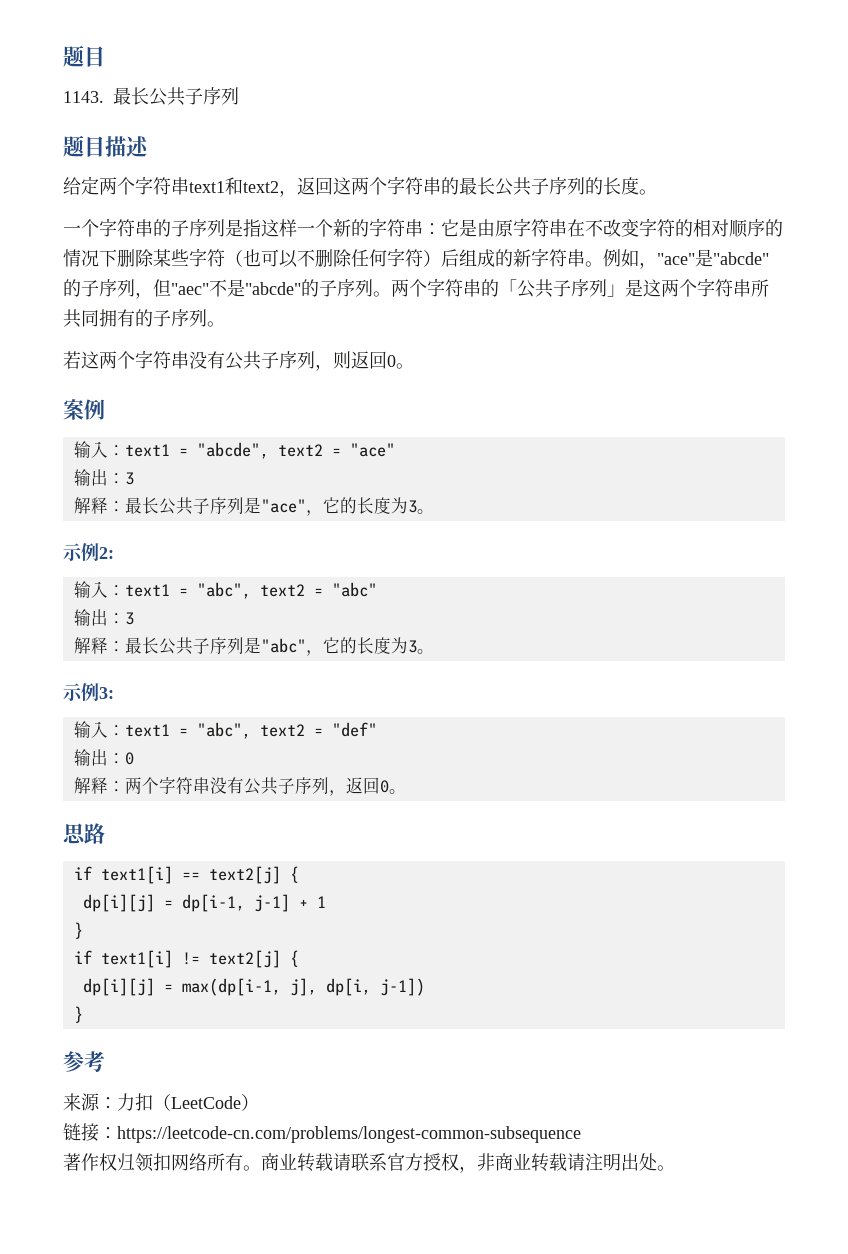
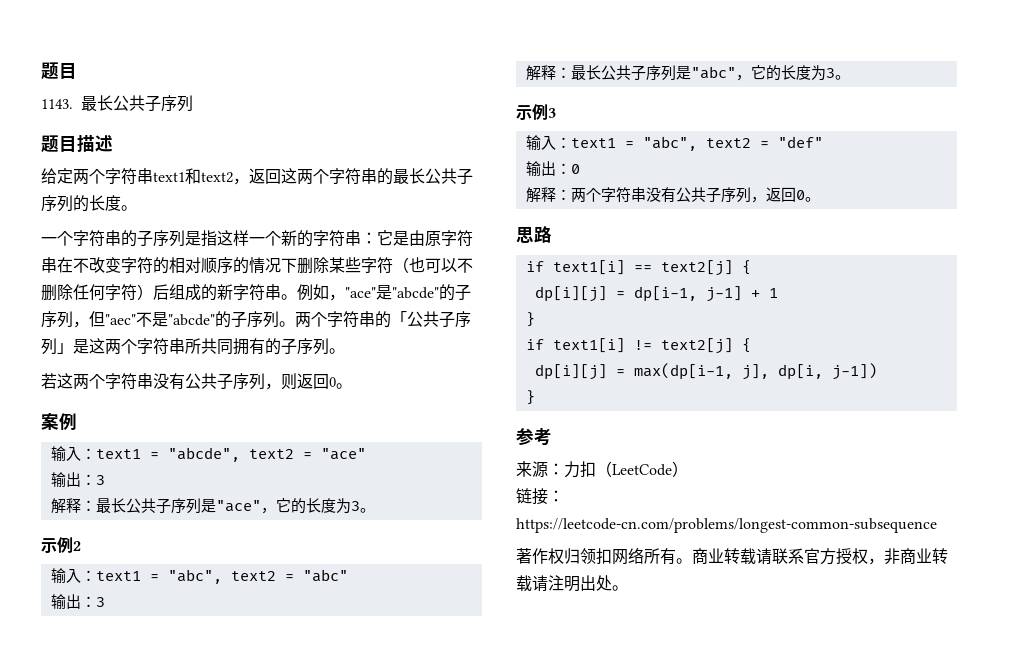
- 示例2:
+ 示例2
- 示例3:
+ 示例3

